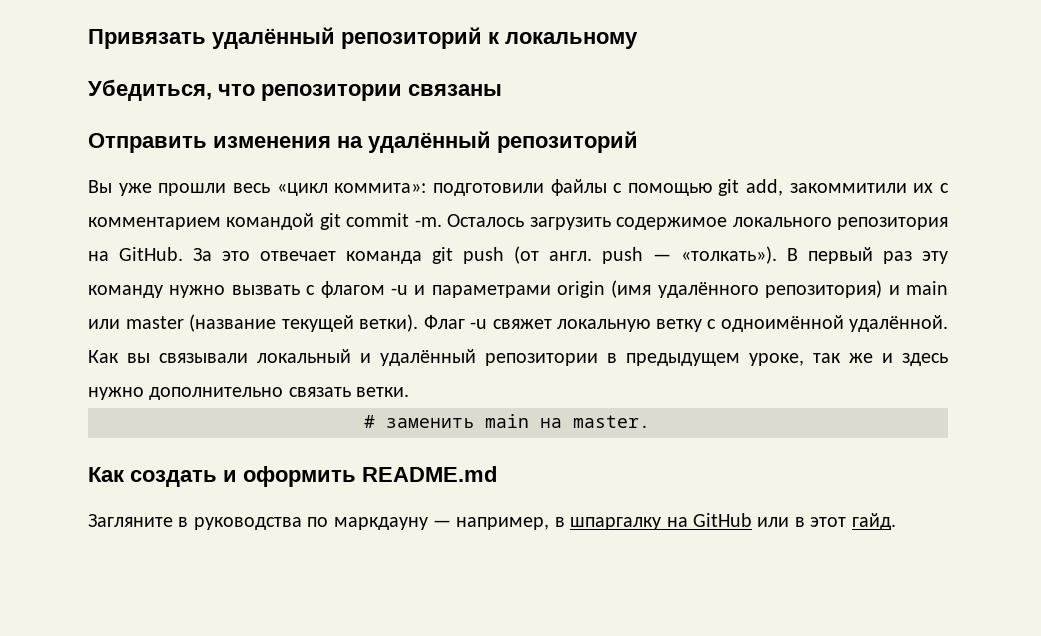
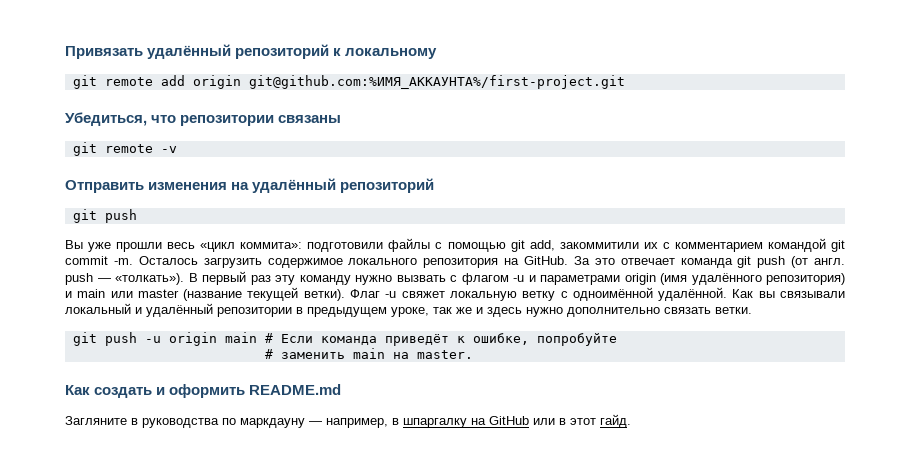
+ git remote add origin git@github.com:%ИМЯ_АККАУНТА%/first-project.git
+ git remote -v
  Отправить изменения на удалённый репозиторий
+ git push
+ git push -u origin main # Если команда приведёт к ошибке, попробуйте

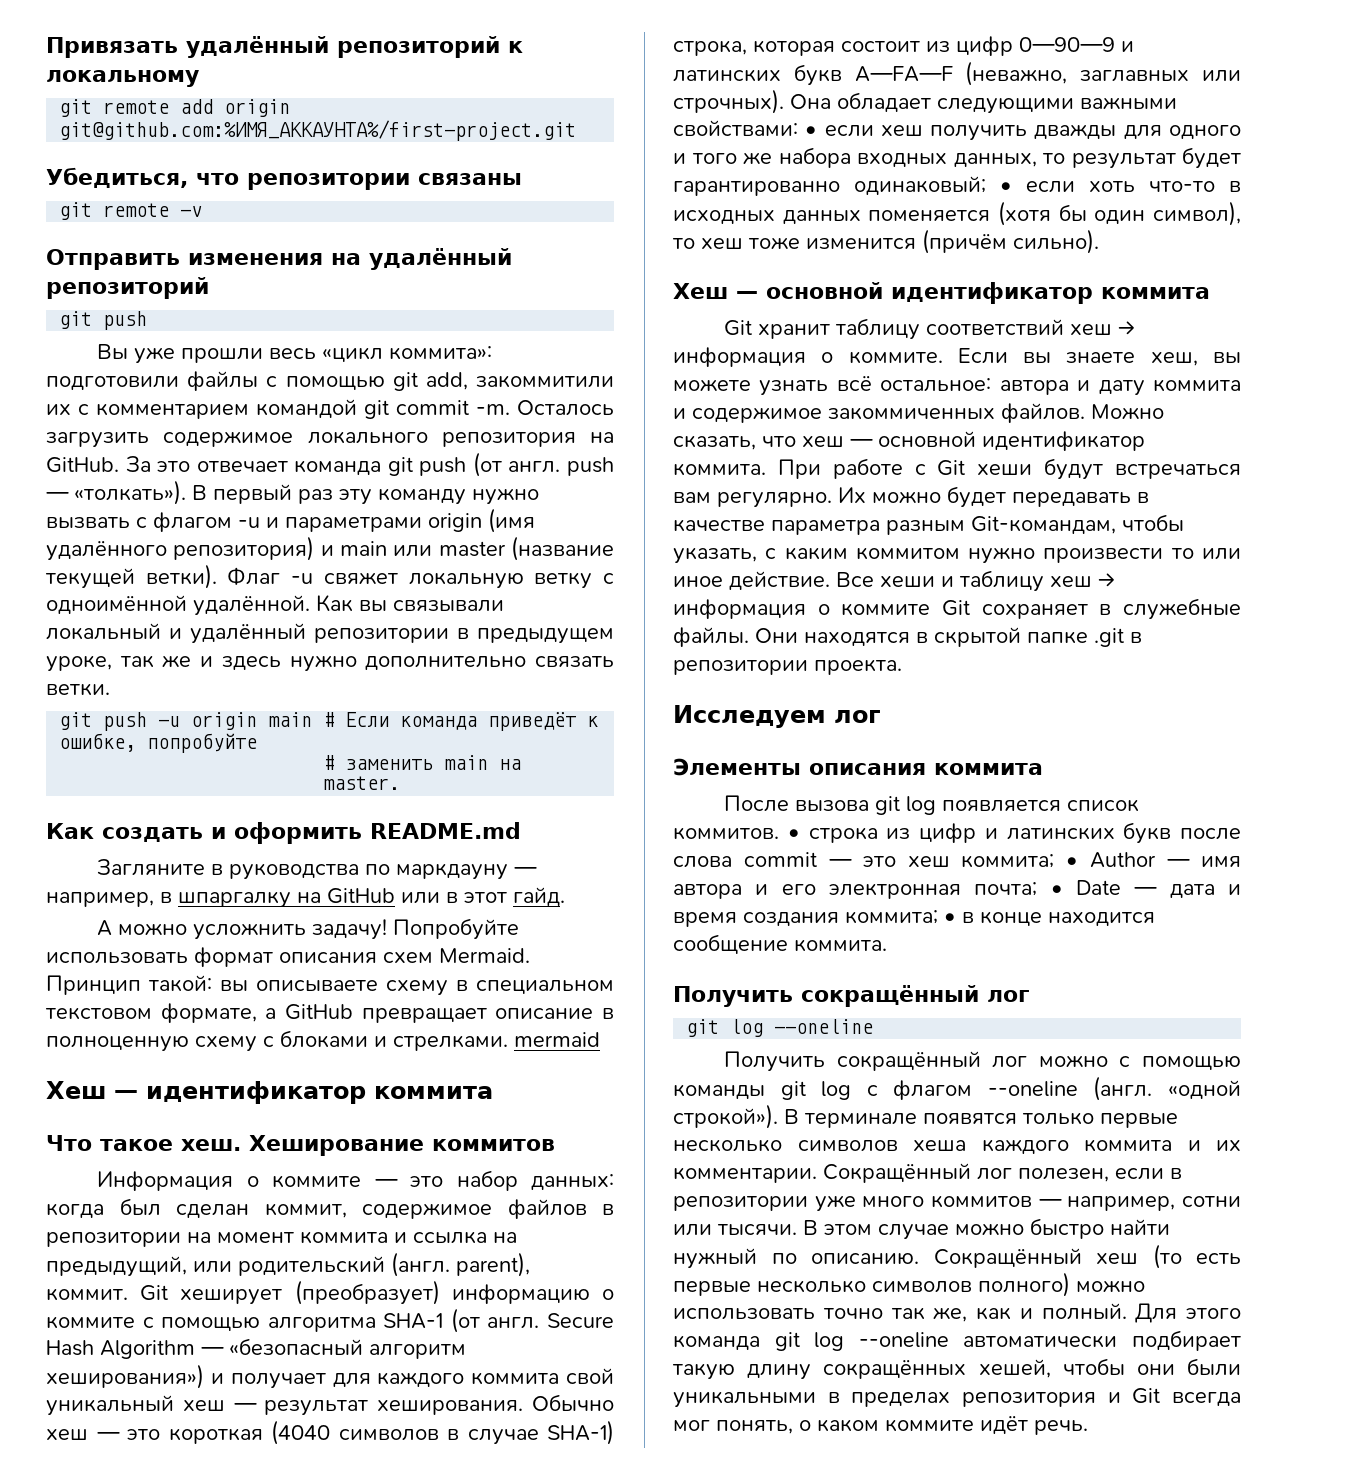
+ А можно усложнить задачу! Попробуйте использовать формат описания схем Mermaid. Принцип такой: вы описываете схему в специальном текстовом формате, а GitHub превращает описание в полноценную схему с блоками и стрелками. mermaid
+ Хеш — идентификатор коммита
+ Что такое хеш. Хеширование коммитов
+ Информация о коммите — это набор данных: когда был сделан коммит, содержимое файлов в репозитории на момент коммита и ссылка на предыдущий, или родительский (англ. parent), коммит. Git хеширует (преобразует) информацию о коммите с помощью алгоритма SHA-1 (от англ. Secure Hash Algorithm — «безопасный алгоритм хеширования») и получает для каждого коммита свой уникальный хеш — результат хеширования. Обычно хеш — это короткая (4040 символов в случае SHA-1) строка, которая состоит из цифр 0—90—9 и латинских букв A—FA—F (неважно, заглавных или строчных). Она обладает следующими важными свойствами: • если хеш получить дважды для одного и того же набора входных данных, то результат будет гарантированно одинаковый; • если хоть что-то в исходных данных поменяется (хотя бы один символ), то хеш тоже изменится (причём сильно).
+ Хеш — основной идентификатор коммита
+ Git хранит таблицу соответствий хеш → информация о коммите. Если вы знаете хеш, вы можете узнать всё остальное: автора и дату коммита и содержимое закоммиченных файлов. Можно сказать, что хеш — основной идентификатор коммита. При работе с Git хеши будут встречаться вам регулярно. Их можно будет передавать в качестве параметра разным Git-командам, чтобы указать, с каким коммитом нужно произвести то или иное действие. Все хеши и таблицу хеш → информация о коммите Git сохраняет в служебные файлы. Они находятся в скрытой папке .git в репозитории проекта.
+ Исследуем лог
+ Элементы описания коммита
+ После вызова git log появляется список коммитов. • строка из цифр и латинских букв после слова commit — это хеш коммита; • Author — имя автора и его электронная почта; • Date — дата и время создания коммита; • в конце находится сообщение коммита.
+ Получить сокращённый лог
+ git log --oneline
+ Получить сокращённый лог можно с помощью команды git log с флагом --oneline (англ. «одной строкой»). В терминале появятся только первые несколько символов хеша каждого коммита и их комментарии. Сокращённый лог полезен, если в репозитории уже много коммитов — например, сотни или тысячи. В этом случае можно быстро найти нужный по описанию. Сокращённый хеш (то есть первые несколько символов полного) можно использовать точно так же, как и полный. Для этого команда git log --oneline автоматически подбирает такую длину сокращённых хешей, чтобы они были уникальными в пределах репозитория и Git всегда мог понять, о каком коммите идёт речь.

